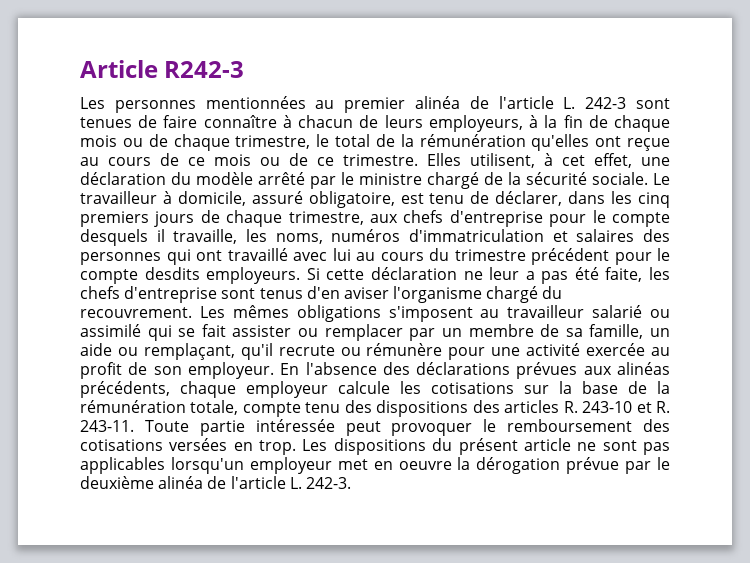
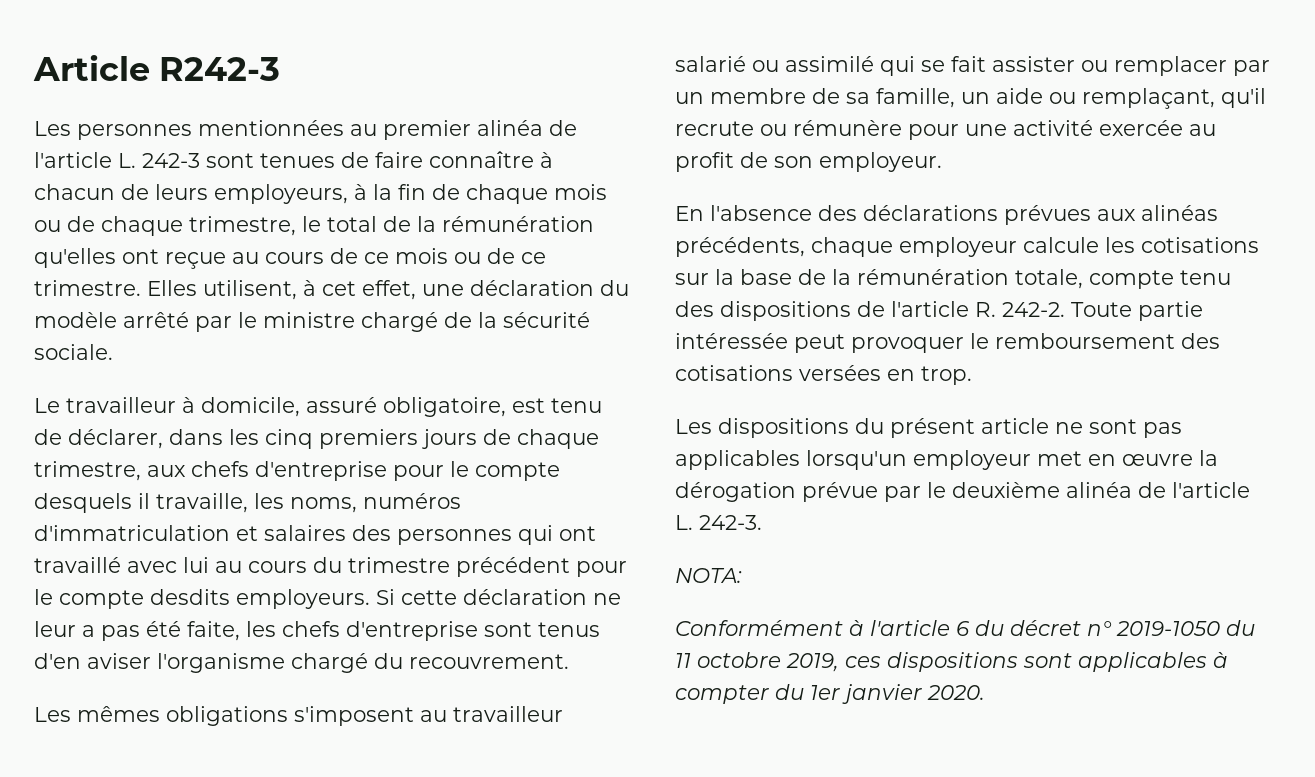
- Elles utilisent, à cet effet, une déclaration du modèle arrêté par le ministre chargé de la sécurité sociale. Le travailleur à domicile, assuré obligatoire, est tenu de déclarer, dans les cinq premiers jours de chaque trimestre, aux chefs d'entreprise pour le compte desquels il travaille, les noms, numéros d'immatriculation et salaires des personnes qui ont travaillé avec lui au cours du trimestre précédent pour le compte desdits employeurs.
+ Elles utilisent, à cet effet, une déclaration du modèle arrêté par le ministre chargé de la sécurité sociale.
+ Le travailleur à domicile, assuré obligatoire, est tenu de déclarer, dans les cinq premiers jours de chaque trimestre, aux chefs d'entreprise pour le compte desquels il travaille, les noms, numéros d'immatriculation et salaires des personnes qui ont travaillé avec lui au cours du trimestre précédent pour le compte desdits employeurs.
- Si cette déclaration ne leur a pas été faite, les chefs d'entreprise sont tenus d'en aviser l'organisme chargé du recouvrement. Les mêmes obligations s'imposent au travailleur salarié ou assimilé qui se fait assister ou remplacer par un membre de sa famille, un aide ou remplaçant, qu'il recrute ou rémunère pour une activité exercée au profit de son employeur. En l'absence des déclarations prévues aux alinéas précédents, chaque employeur calcule les cotisations sur la base de la rémunération totale, compte tenu des dispositions des articles R. 243-10 et R. 243-11.
+ Si cette déclaration ne leur a pas été faite, les chefs d'entreprise sont tenus d'en aviser l'organisme chargé du recouvrement.
+ Les mêmes obligations s'imposent au travailleur salarié ou assimilé qui se fait assister ou remplacer par un membre de sa famille, un aide ou remplaçant, qu'il recrute ou rémunère pour une activité exercée au profit de son employeur.
+ En l'absence des déclarations prévues aux alinéas précédents, chaque employeur calcule les cotisations sur la base de la rémunération totale, compte tenu des dispositions de l'article R. 242-2.
- Toute partie intéressée peut provoquer le remboursement des cotisations versées en trop. Les dispositions du présent article ne sont pas applicables lorsqu'un employeur met en oeuvre la dérogation prévue par le deuxième alinéa de l'article L. 242-3.
+ Toute partie intéressée peut provoquer le remboursement des cotisations versées en trop.
+ Les dispositions du présent article ne sont pas applicables lorsqu'un employeur met en œuvre la dérogation prévue par le deuxième alinéa de l'article L. 242-3.
+ NOTA:
+ Conformément à l'article 6 du décret n° 2019-1050 du 11 octobre 2019, ces dispositions sont applicables à compter du 1er janvier 2020.

